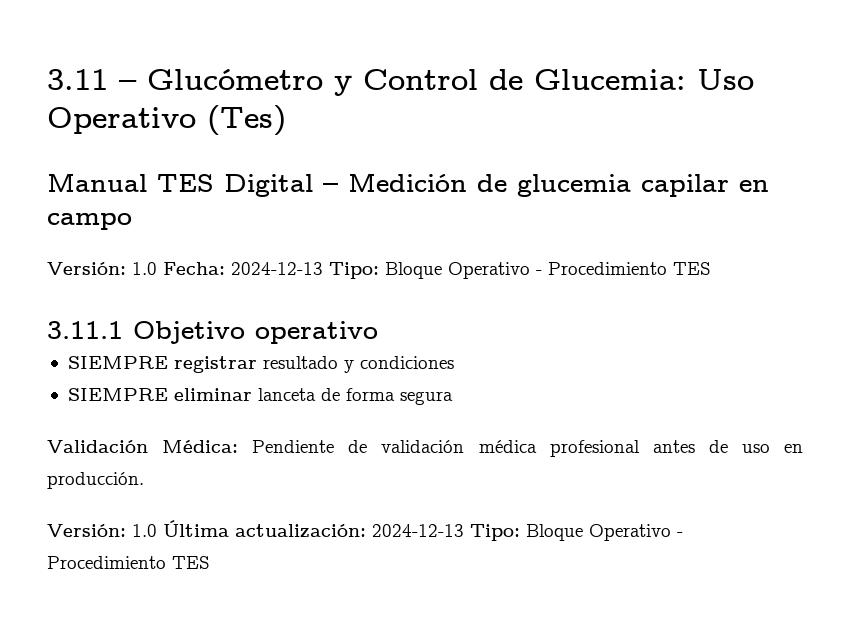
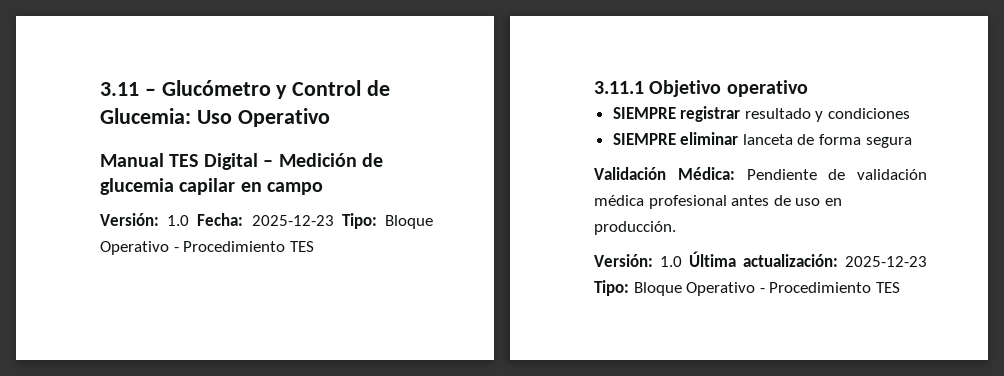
- 3.11 – Glucómetro y Control de Glucemia: Uso Operativo (Tes)
+ 3.11 – Glucómetro y Control de Glucemia: Uso Operativo
- Versión: 1.0 Fecha: 2024-12-13 Tipo: Bloque Operativo - Procedimiento TES
+ Versión: 1.0 Fecha: 2025-12-23 Tipo: Bloque Operativo - Procedimiento TES
- Versión: 1.0 Última actualización: 2024-12-13 Tipo: Bloque Operativo - Procedimiento TES
+ Versión: 1.0 Última actualización: 2025-12-23 Tipo: Bloque Operativo - Procedimiento TES

